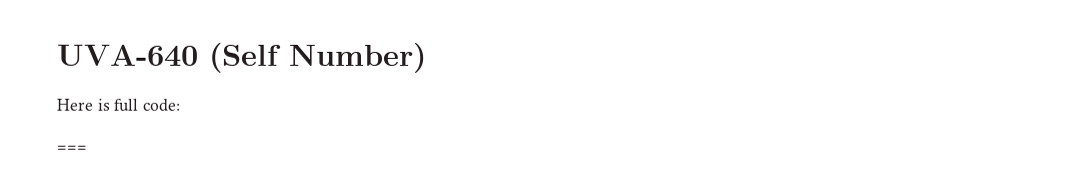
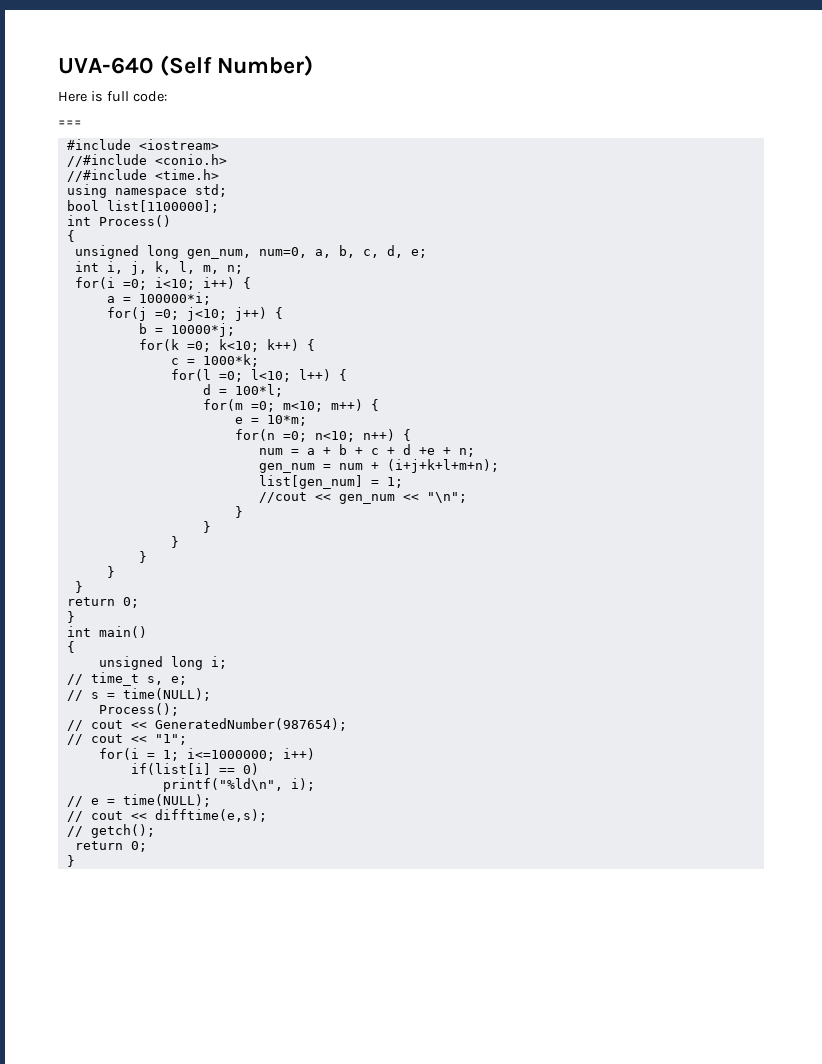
+ #include <iostream>
+ //#include <conio.h>
+ //#include <time.h>
+ using namespace std;
+ bool list[1100000];
+ int Process()
+ {
+ unsigned long gen_num, num=0, a, b, c, d, e;
+ int i, j, k, l, m, n;
+ for(i =0; i<10; i++) {
+ a = 100000*i;
+ for(j =0; j<10; j++) {
+ b = 10000*j;
+ for(k =0; k<10; k++) {
+ c = 1000*k;
+ for(l =0; l<10; l++) {
+ d = 100*l;
+ for(m =0; m<10; m++) {
+ e = 10*m;
+ for(n =0; n<10; n++) {
+ num = a + b + c + d +e + n;
+ gen_num = num + (i+j+k+l+m+n);
+ list[gen_num] = 1;
+ //cout << gen_num << "\n";
+ }
+ }
+ }
+ }
+ }
+ }
+ return 0;
+ }
+ int main()
+ {
+ unsigned long i;
+ // time_t s, e;
+ // s = time(NULL);
+ Process();
+ // cout << GeneratedNumber(987654);
+ // cout << "1";
+ for(i = 1; i<=1000000; i++)
+ if(list[i] == 0)
+ printf("%ld\n", i);
+ // e = time(NULL);
+ // cout << difftime(e,s);
+ // getch();
+ return 0;
+ }

